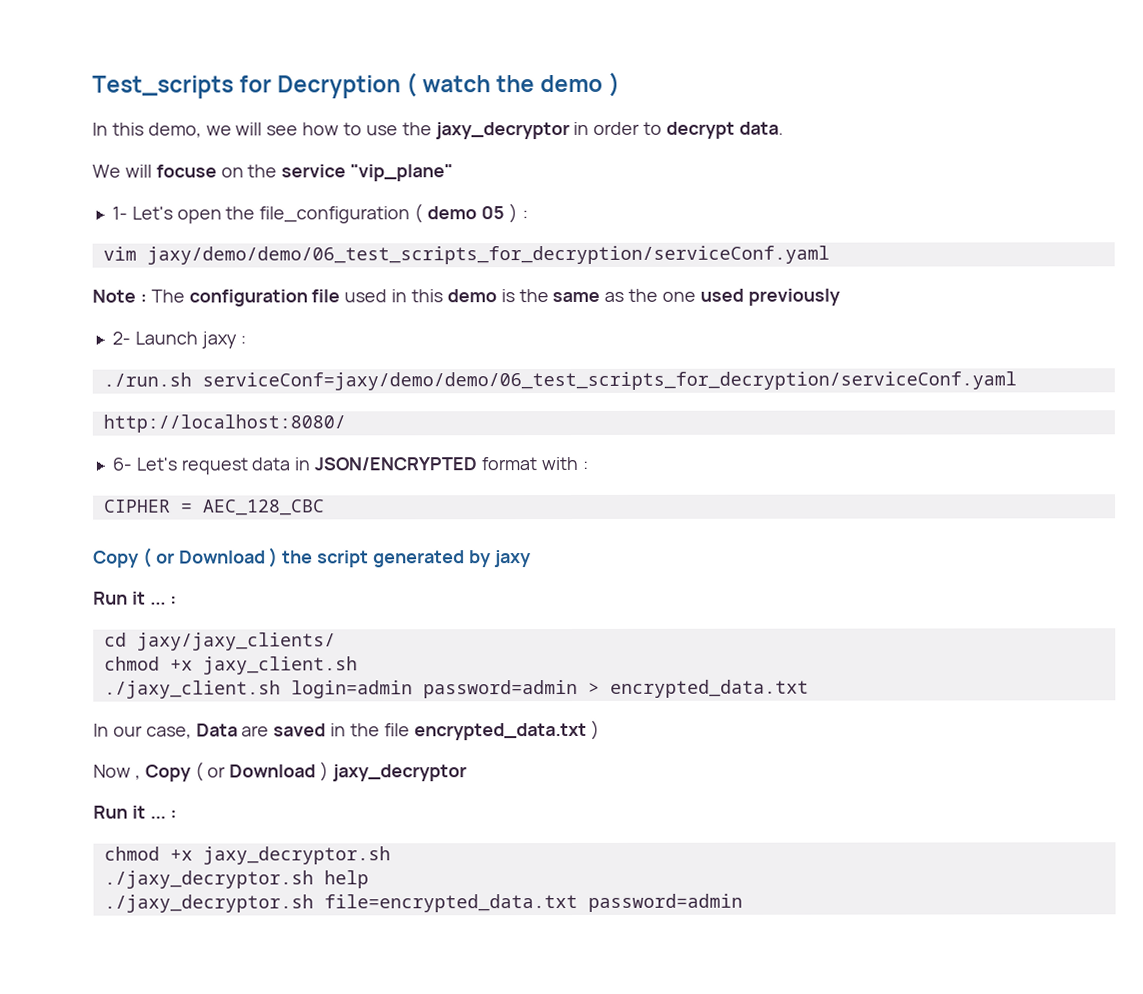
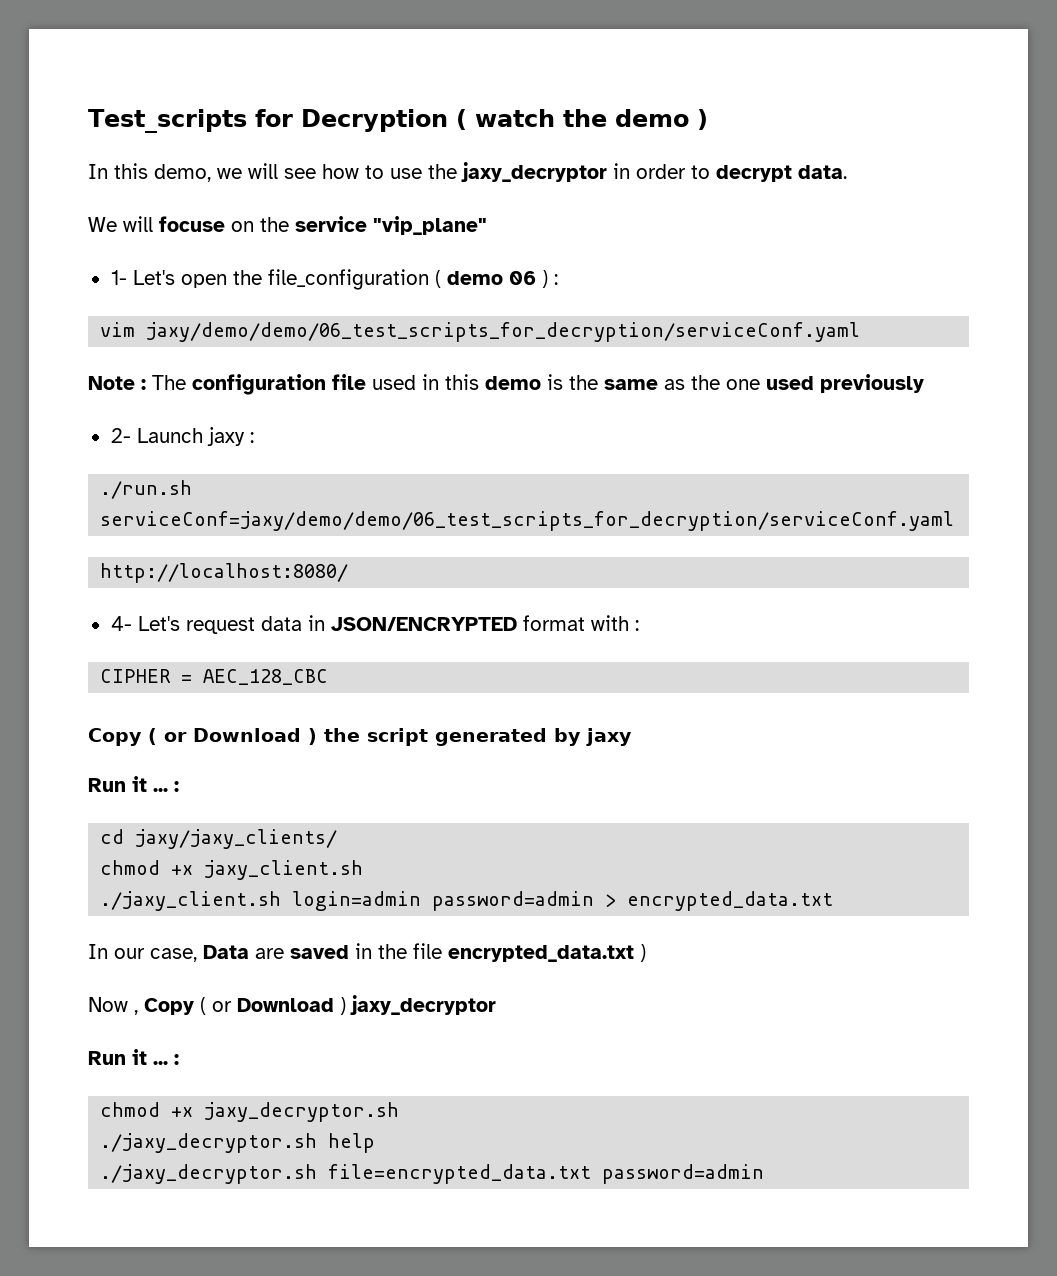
- 1- Let's open the file_configuration ( demo 05 ) :
+ 1- Let's open the file_configuration ( demo 06 ) :
- 6- Let's request data in JSON/ENCRYPTED format with :
+ 4- Let's request data in JSON/ENCRYPTED format with :

